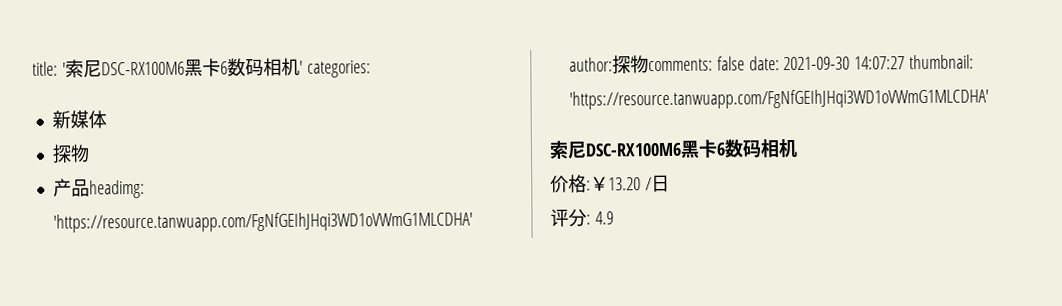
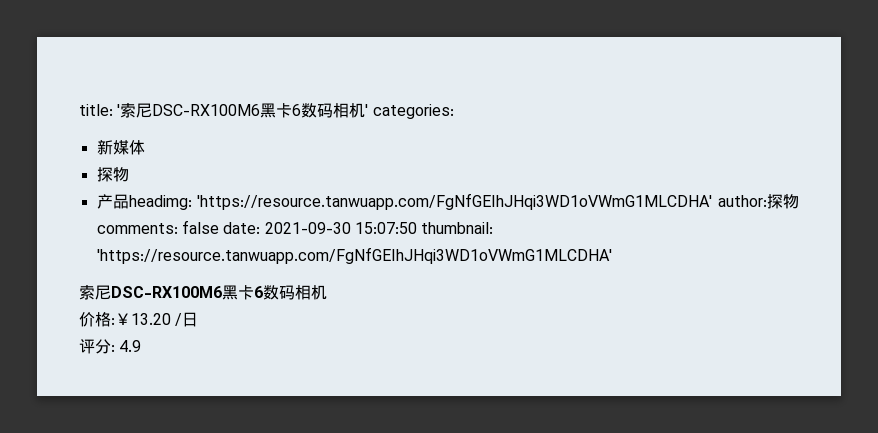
- 产品headimg: 'https://resource.tanwuapp.com/FgNfGEIhJHqi3WD1oVWmG1MLCDHA' author:探物comments: false date: 2021-09-30 14:07:27 thumbnail: 'https://resource.tanwuapp.com/FgNfGEIhJHqi3WD1oVWmG1MLCDHA'
+ 产品headimg: 'https://resource.tanwuapp.com/FgNfGEIhJHqi3WD1oVWmG1MLCDHA' author:探物comments: false date: 2021-09-30 15:07:50 thumbnail: 'https://resource.tanwuapp.com/FgNfGEIhJHqi3WD1oVWmG1MLCDHA'

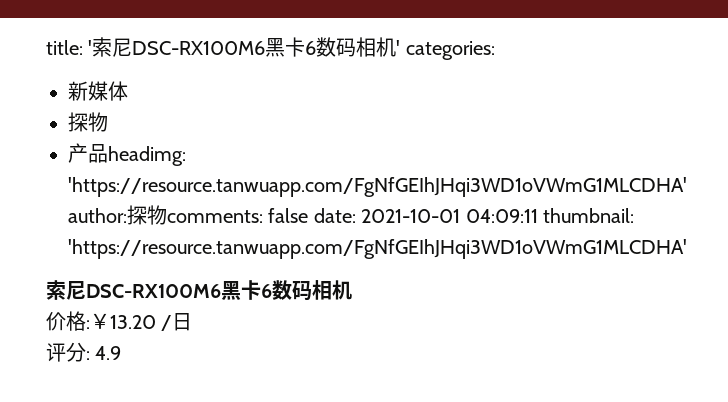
- 产品headimg: 'https://resource.tanwuapp.com/FgNfGEIhJHqi3WD1oVWmG1MLCDHA' author:探物comments: false date: 2021-09-30 15:07:50 thumbnail: 'https://resource.tanwuapp.com/FgNfGEIhJHqi3WD1oVWmG1MLCDHA'
+ 产品headimg: 'https://resource.tanwuapp.com/FgNfGEIhJHqi3WD1oVWmG1MLCDHA' author:探物comments: false date: 2021-10-01 04:09:11 thumbnail: 'https://resource.tanwuapp.com/FgNfGEIhJHqi3WD1oVWmG1MLCDHA'

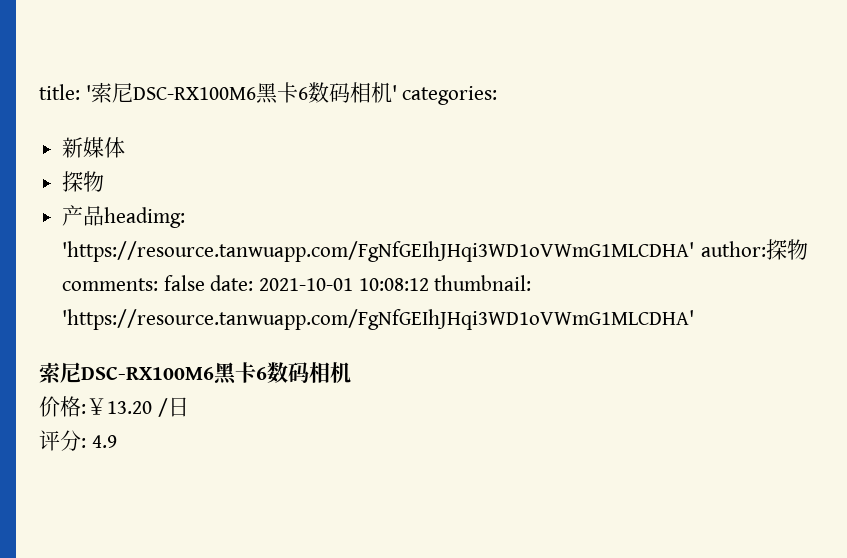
- 产品headimg: 'https://resource.tanwuapp.com/FgNfGEIhJHqi3WD1oVWmG1MLCDHA' author:探物comments: false date: 2021-10-01 04:09:11 thumbnail: 'https://resource.tanwuapp.com/FgNfGEIhJHqi3WD1oVWmG1MLCDHA'
+ 产品headimg: 'https://resource.tanwuapp.com/FgNfGEIhJHqi3WD1oVWmG1MLCDHA' author:探物comments: false date: 2021-10-01 10:08:12 thumbnail: 'https://resource.tanwuapp.com/FgNfGEIhJHqi3WD1oVWmG1MLCDHA'

